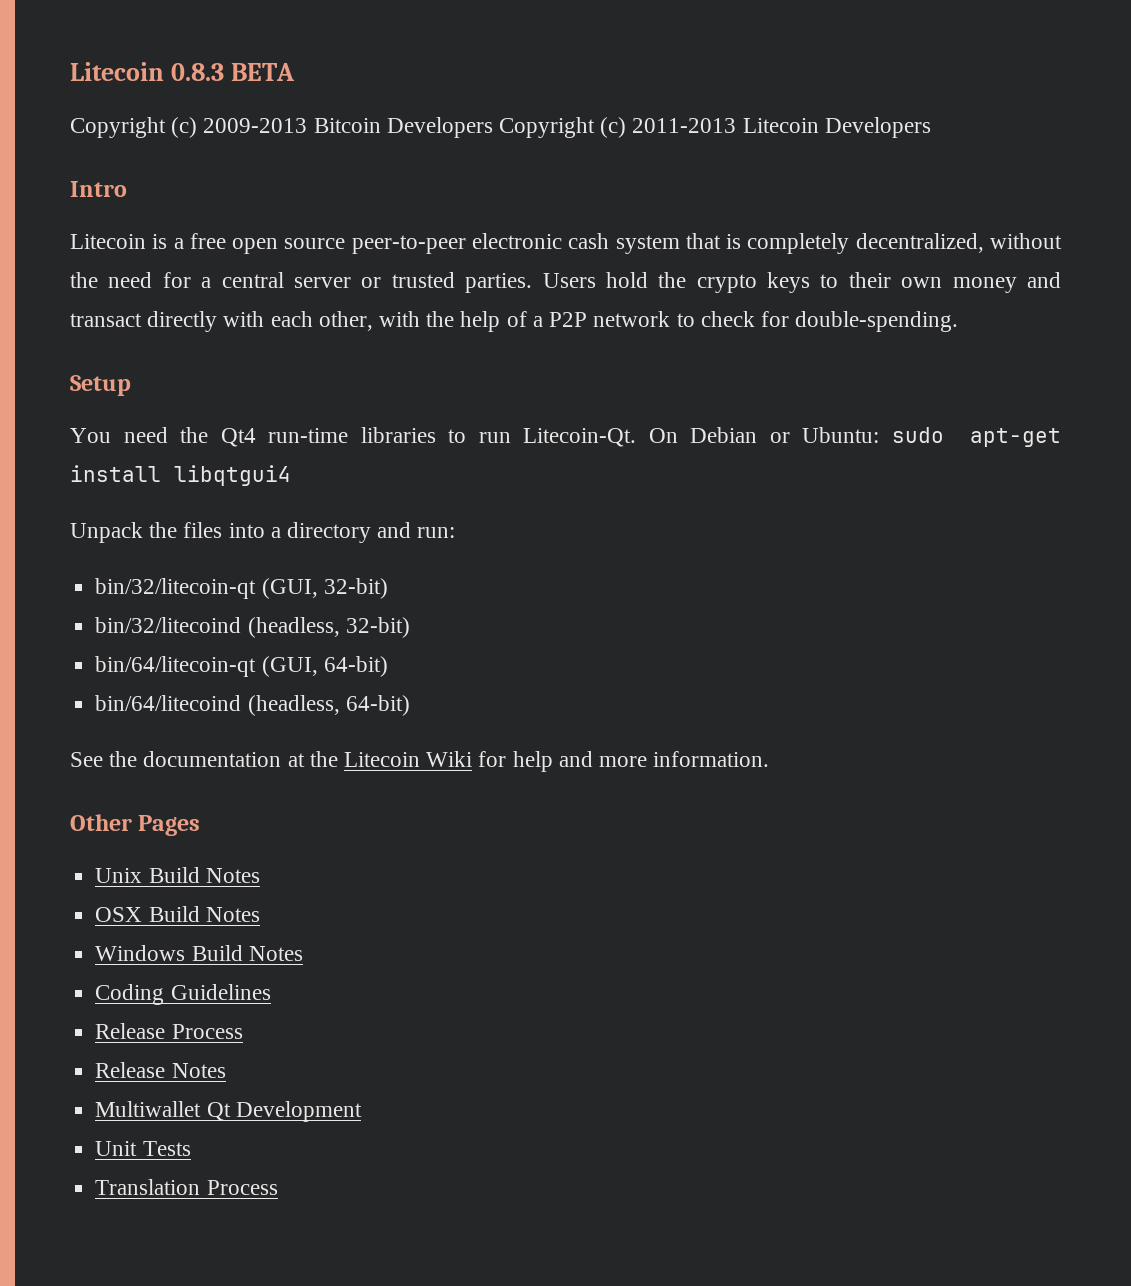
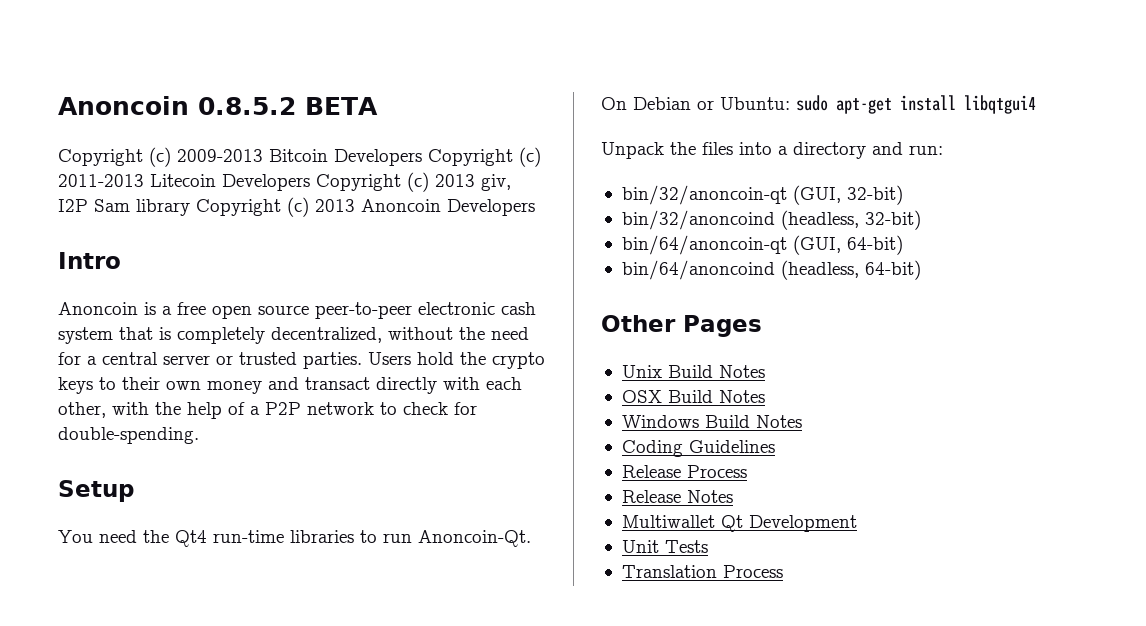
- Litecoin 0.8.3 BETA
+ Anoncoin 0.8.5.2 BETA
- Copyright (c) 2009-2013 Bitcoin Developers Copyright (c) 2011-2013 Litecoin Developers
+ Copyright (c) 2009-2013 Bitcoin Developers Copyright (c) 2011-2013 Litecoin Developers Copyright (c) 2013 giv, I2P Sam library Copyright (c) 2013 Anoncoin Developers
- Litecoin is a free open source peer-to-peer electronic cash system that is completely decentralized, without the need for a central server or trusted parties.
+ Anoncoin is a free open source peer-to-peer electronic cash system that is completely decentralized, without the need for a central server or trusted parties.
- You need the Qt4 run-time libraries to run Litecoin-Qt.
+ You need the Qt4 run-time libraries to run Anoncoin-Qt.
- bin/32/litecoin-qt (GUI, 32-bit)
+ bin/32/anoncoin-qt (GUI, 32-bit)
- bin/32/litecoind (headless, 32-bit)
+ bin/32/anoncoind (headless, 32-bit)
- bin/64/litecoin-qt (GUI, 64-bit)
+ bin/64/anoncoin-qt (GUI, 64-bit)
- bin/64/litecoind (headless, 64-bit)
+ bin/64/anoncoind (headless, 64-bit)
- See the documentation at the Litecoin Wiki for help and more information.

